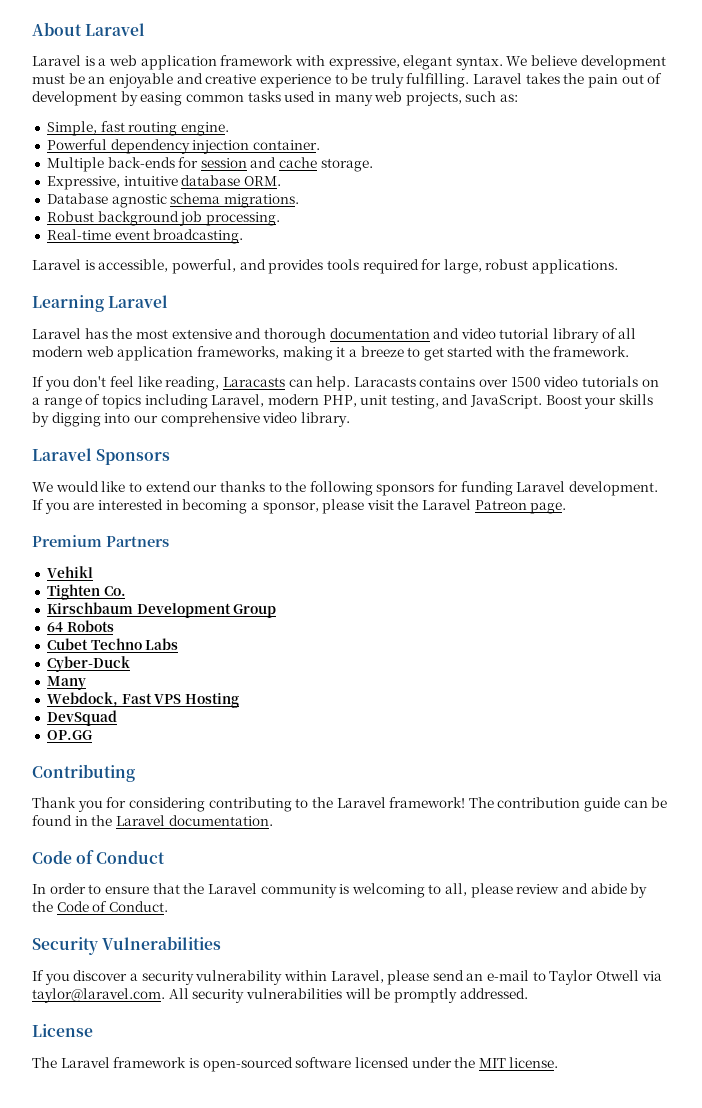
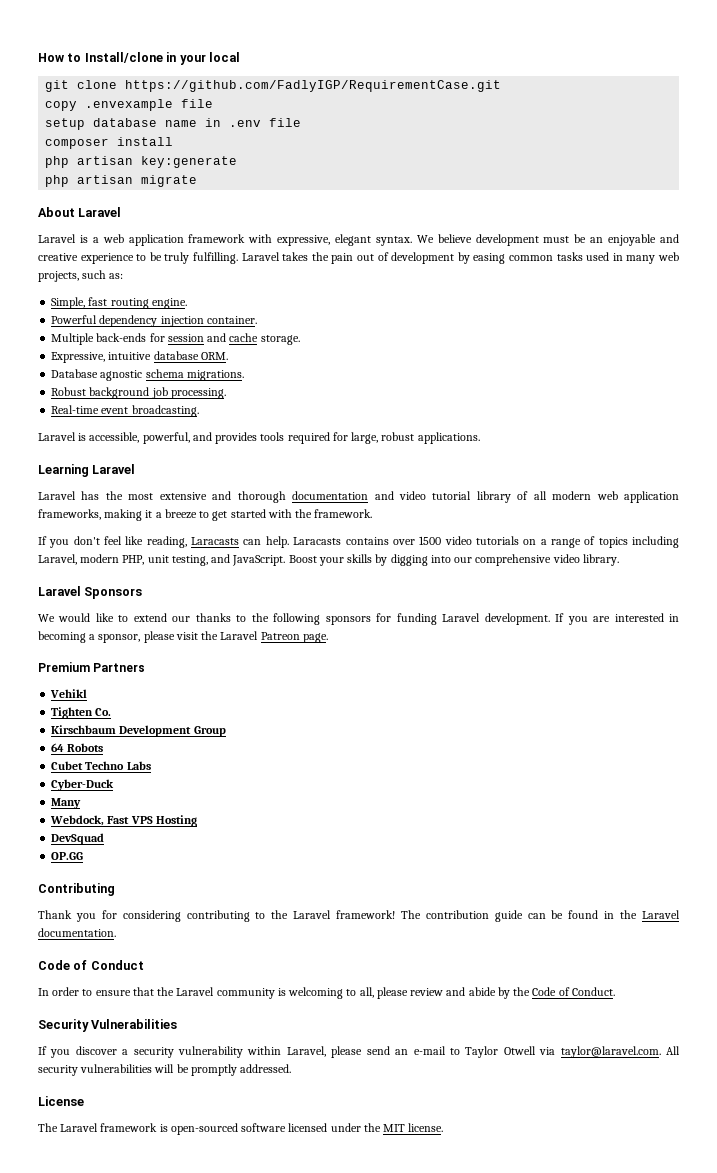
+ How to Install/clone in your local
+ git clone https://github.com/FadlyIGP/RequirementCase.git
+ copy .envexample file
+ setup database name in .env file
+ composer install
+ php artisan key:generate
+ php artisan migrate

